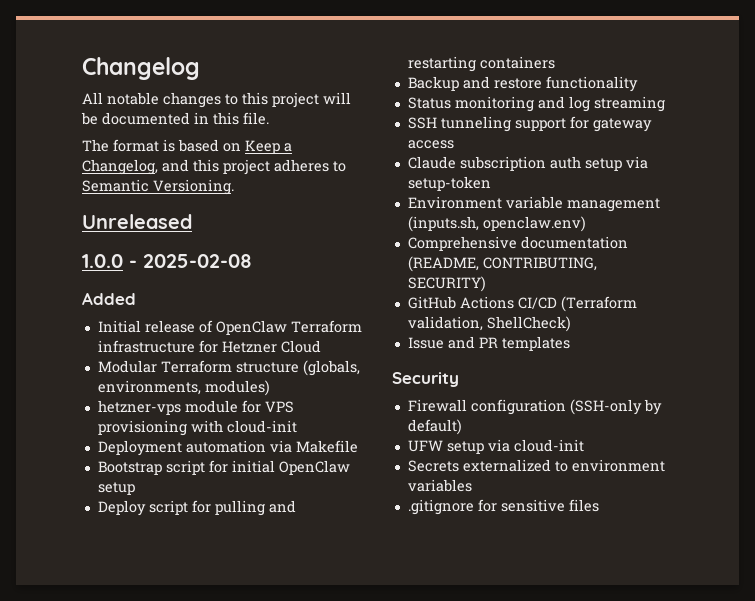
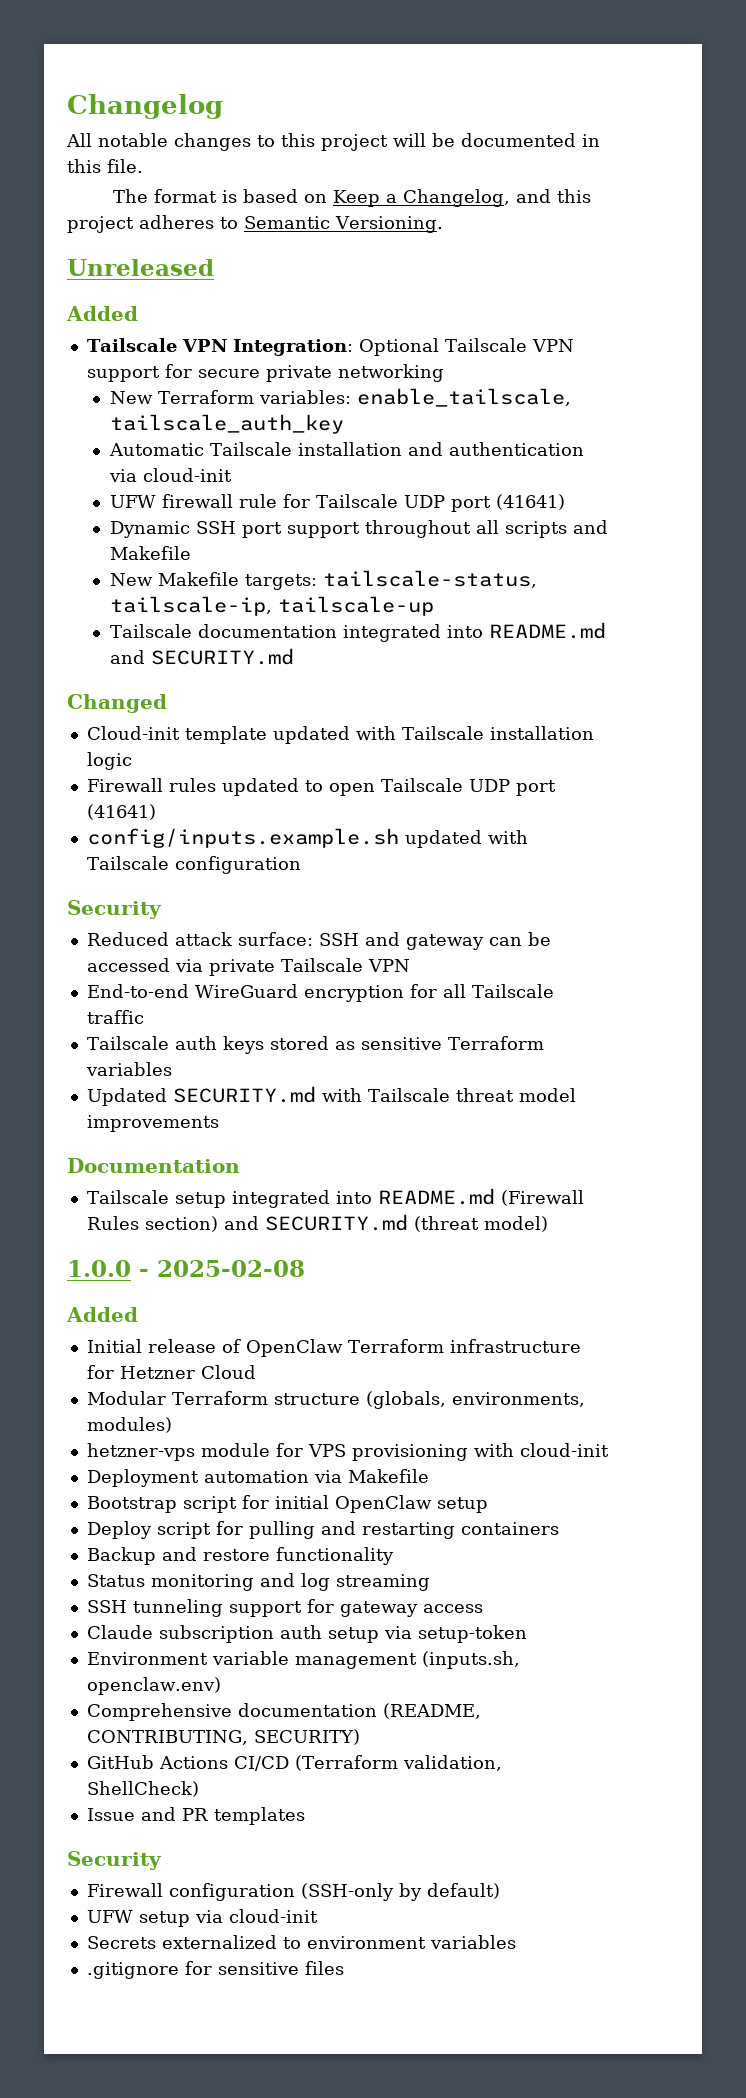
  Unreleased
+ Added
+ Tailscale VPN Integration: Optional Tailscale VPN support for secure private networking
+ New Terraform variables: enable_tailscale, tailscale_auth_key
+ Automatic Tailscale installation and authentication via cloud-init
+ UFW firewall rule for Tailscale UDP port (41641)
+ Dynamic SSH port support throughout all scripts and Makefile
+ New Makefile targets: tailscale-status, tailscale-ip, tailscale-up
+ Tailscale documentation integrated into README.md and SECURITY.md
+ Changed
+ Cloud-init template updated with Tailscale installation logic
+ Firewall rules updated to open Tailscale UDP port (41641)
+ config/inputs.example.sh updated with Tailscale configuration
+ Security
+ Reduced attack surface: SSH and gateway can be accessed via private Tailscale VPN
+ End-to-end WireGuard encryption for all Tailscale traffic
+ Tailscale auth keys stored as sensitive Terraform variables
+ Updated SECURITY.md with Tailscale threat model improvements
+ Documentation
+ Tailscale setup integrated into README.md (Firewall Rules section) and SECURITY.md (threat model)

